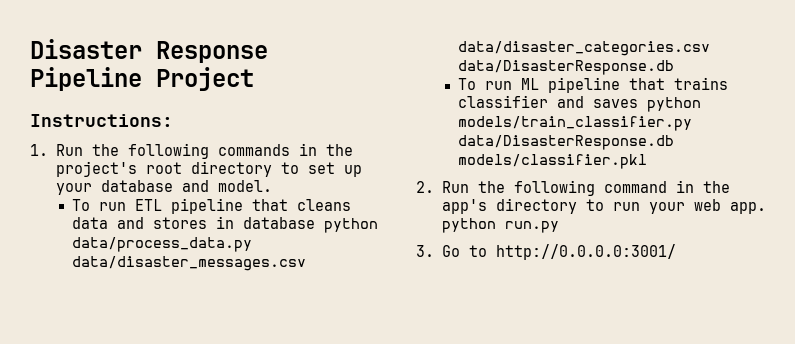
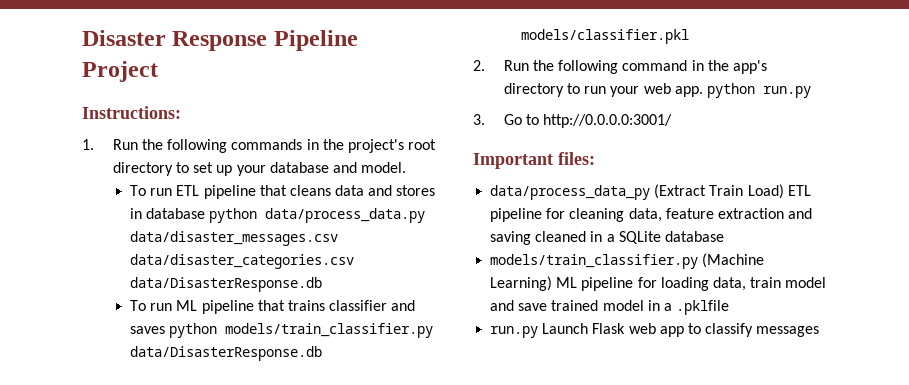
+ Important files:
+ data/process_data_py (Extract Train Load) ETL pipeline for cleaning data, feature extraction and saving cleaned in a SQLite database
+ models/train_classifier.py (Machine Learning) ML pipeline for loading data, train model and save trained model in a .pklfile
+ run.py Launch Flask web app to classify messages

